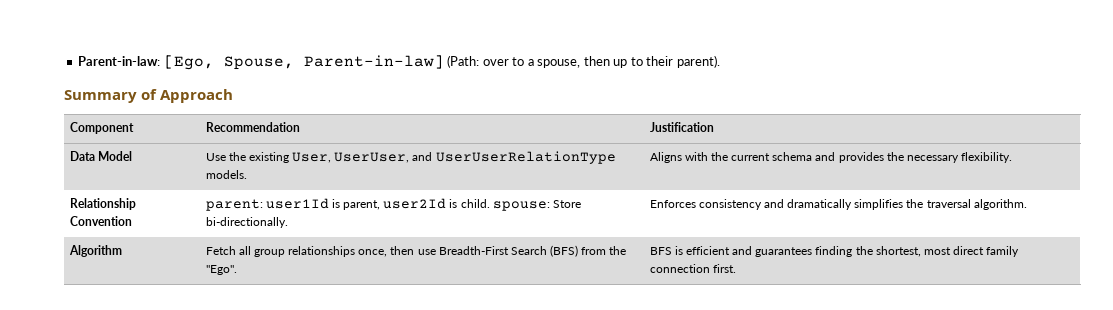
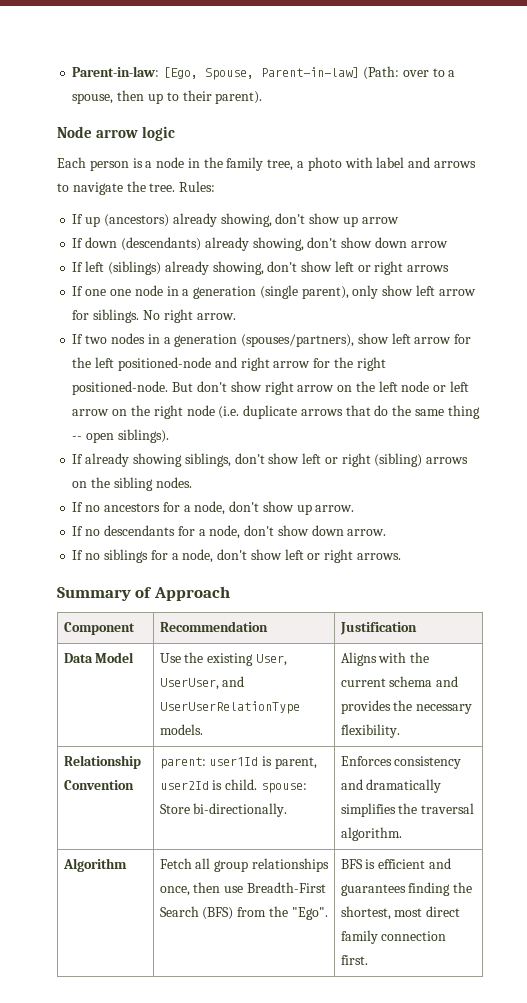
+ Node arrow logic
+ Each person is a node in the family tree, a photo with label and arrows to navigate the tree. Rules:
+ If up (ancestors) already showing, don't show up arrow
+ If down (descendants) already showing, don't show down arrow
+ If left (siblings) already showing, don't show left or right arrows
+ If one one node in a generation (single parent), only show left arrow for siblings. No right arrow.
+ If two nodes in a generation (spouses/partners), show left arrow for the left positioned-node and right arrow for the right positioned-node. But don't show right arrow on the left node or left arrow on the right node (i.e. duplicate arrows that do the same thing -- open siblings).
+ If already showing siblings, don't show left or right (sibling) arrows on the sibling nodes.
+ If no ancestors for a node, don't show up arrow.
+ If no descendants for a node, don't show down arrow.
+ If no siblings for a node, don't show left or right arrows.

